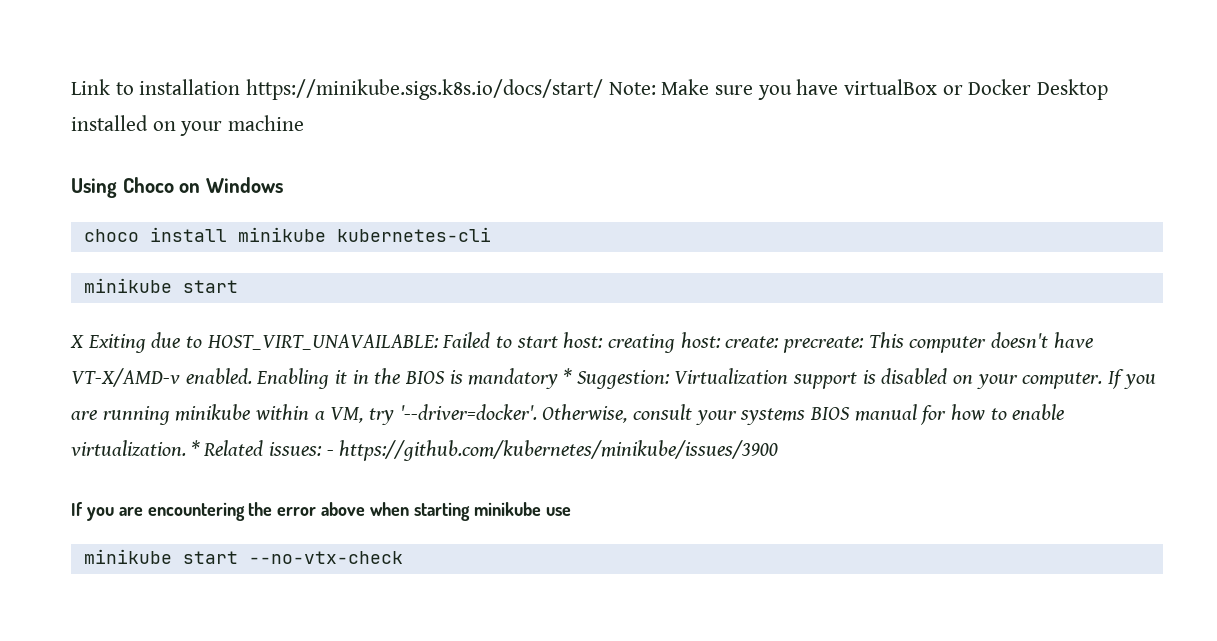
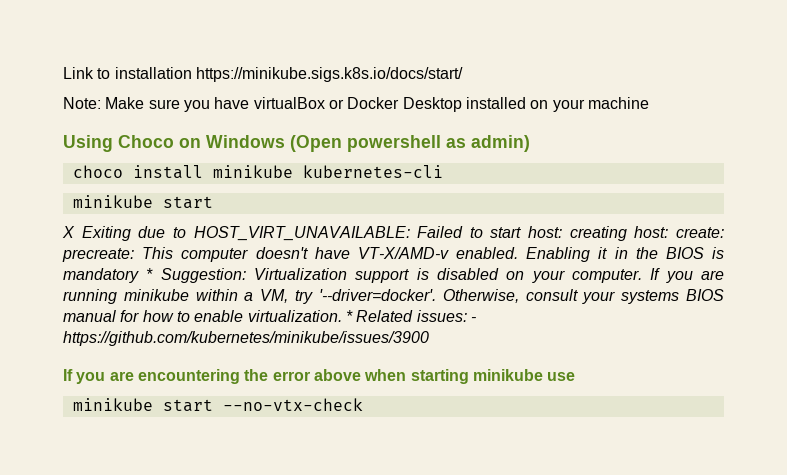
- Link to installation https://minikube.sigs.k8s.io/docs/start/ Note: Make sure you have virtualBox or Docker Desktop installed on your machine
+ Link to installation https://minikube.sigs.k8s.io/docs/start/
+ Note: Make sure you have virtualBox or Docker Desktop installed on your machine
- Using Choco on Windows
+ Using Choco on Windows (Open powershell as admin)

